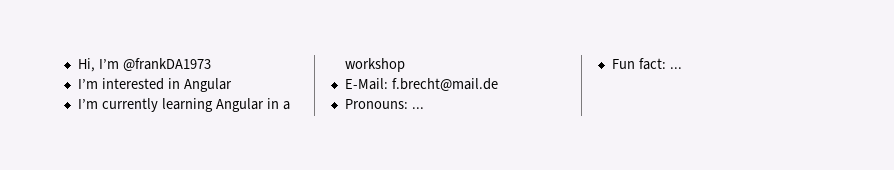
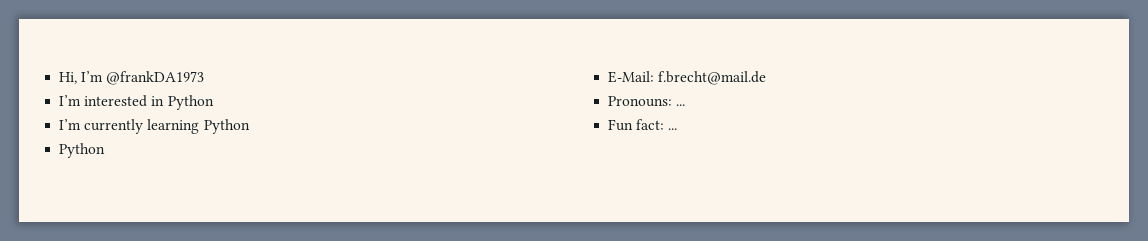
- I’m interested in Angular
+ I’m interested in Python
- I’m currently learning Angular in a workshop
+ I’m currently learning Python
+ Python

